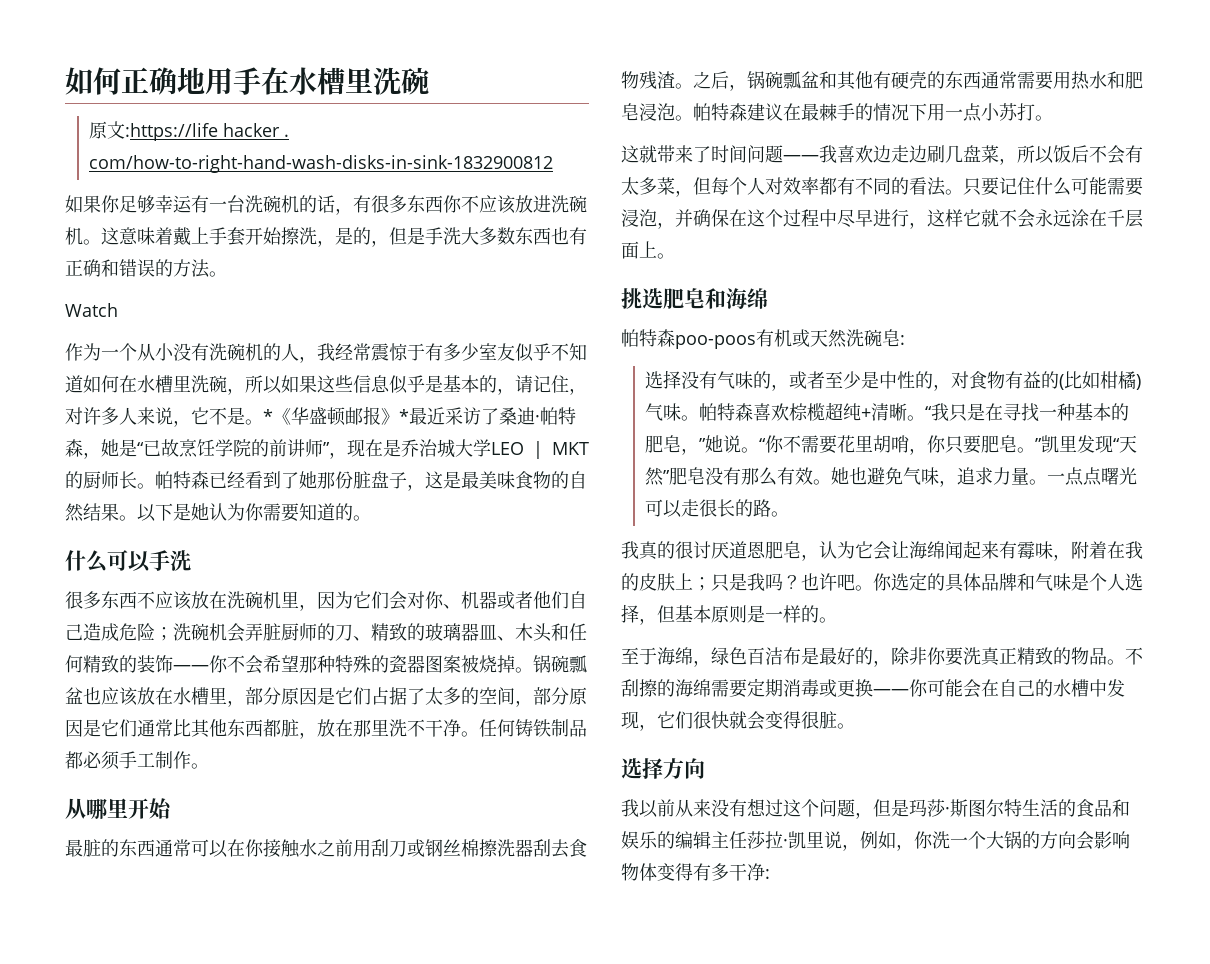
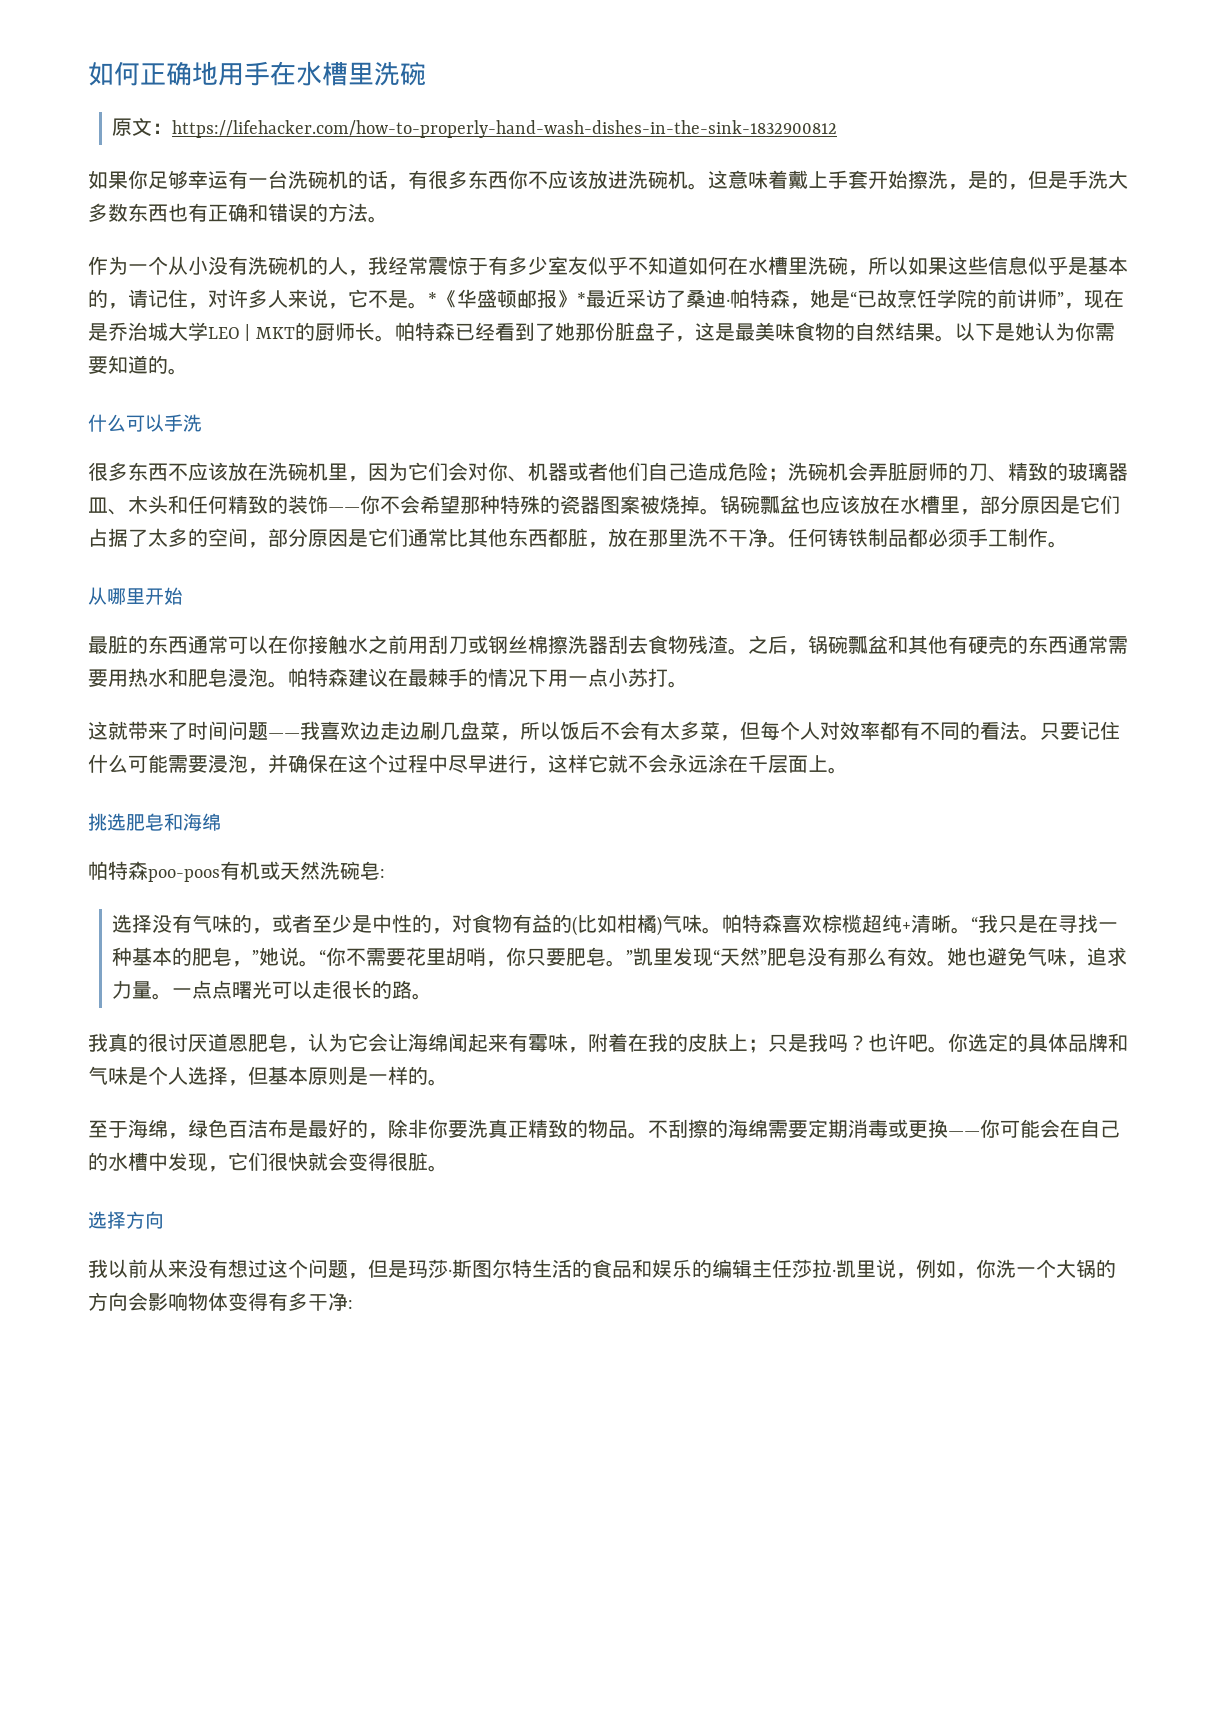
- 原文:https://life hacker . com/how-to-right-hand-wash-disks-in-sink-1832900812
+ 原文：https://lifehacker.com/how-to-properly-hand-wash-dishes-in-the-sink-1832900812
- Watch

